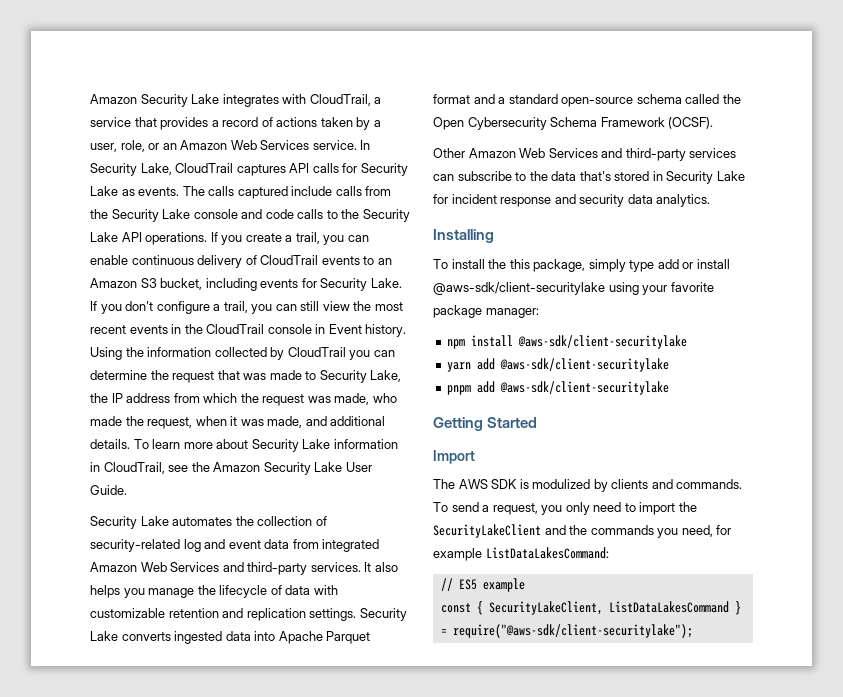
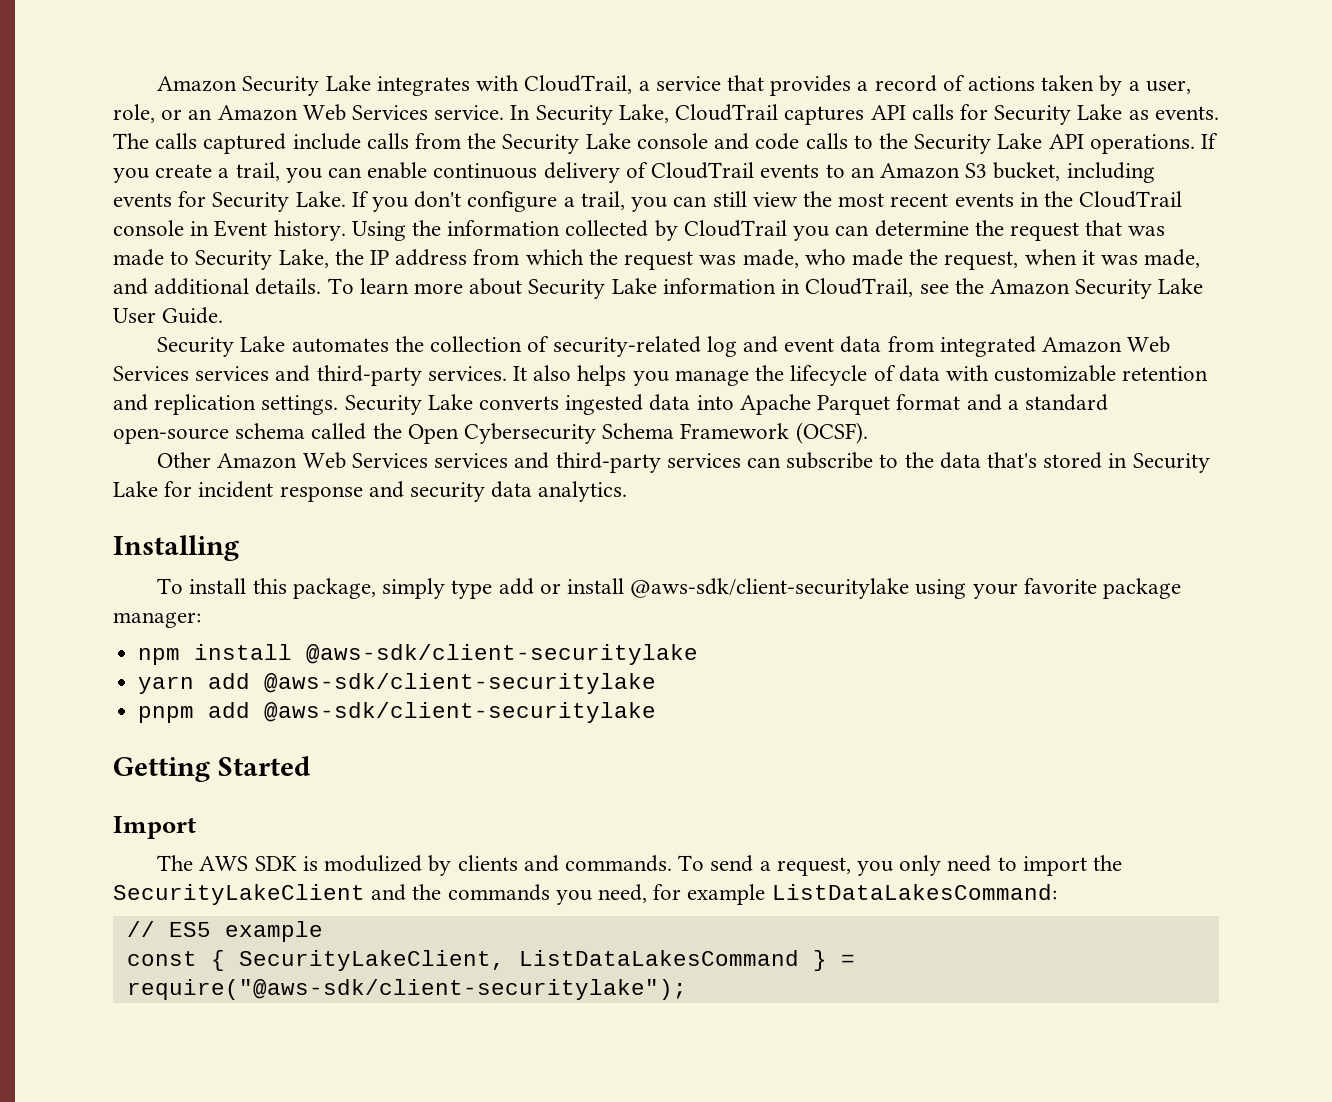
- Security Lake automates the collection of security-related log and event data from integrated Amazon Web Services and third-party services.
+ Security Lake automates the collection of security-related log and event data from integrated Amazon Web Services services and third-party services.
- Other Amazon Web Services and third-party services can subscribe to the data that's stored in Security Lake for incident response and security data analytics.
+ Other Amazon Web Services services and third-party services can subscribe to the data that's stored in Security Lake for incident response and security data analytics.
- To install the this package, simply type add or install @aws-sdk/client-securitylake using your favorite package manager:
+ To install this package, simply type add or install @aws-sdk/client-securitylake using your favorite package manager:

